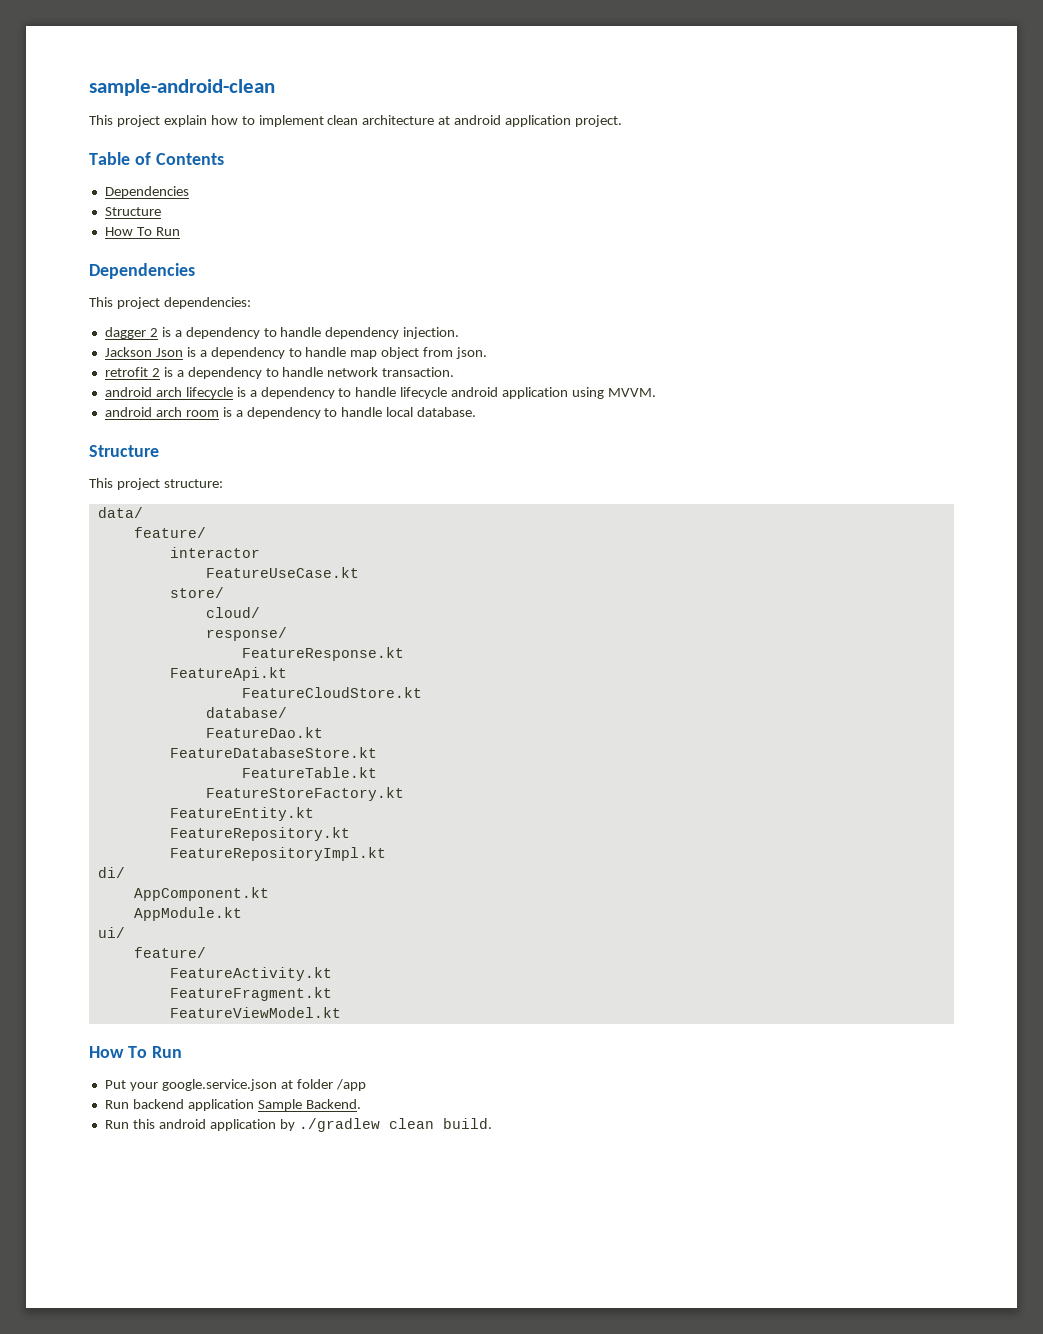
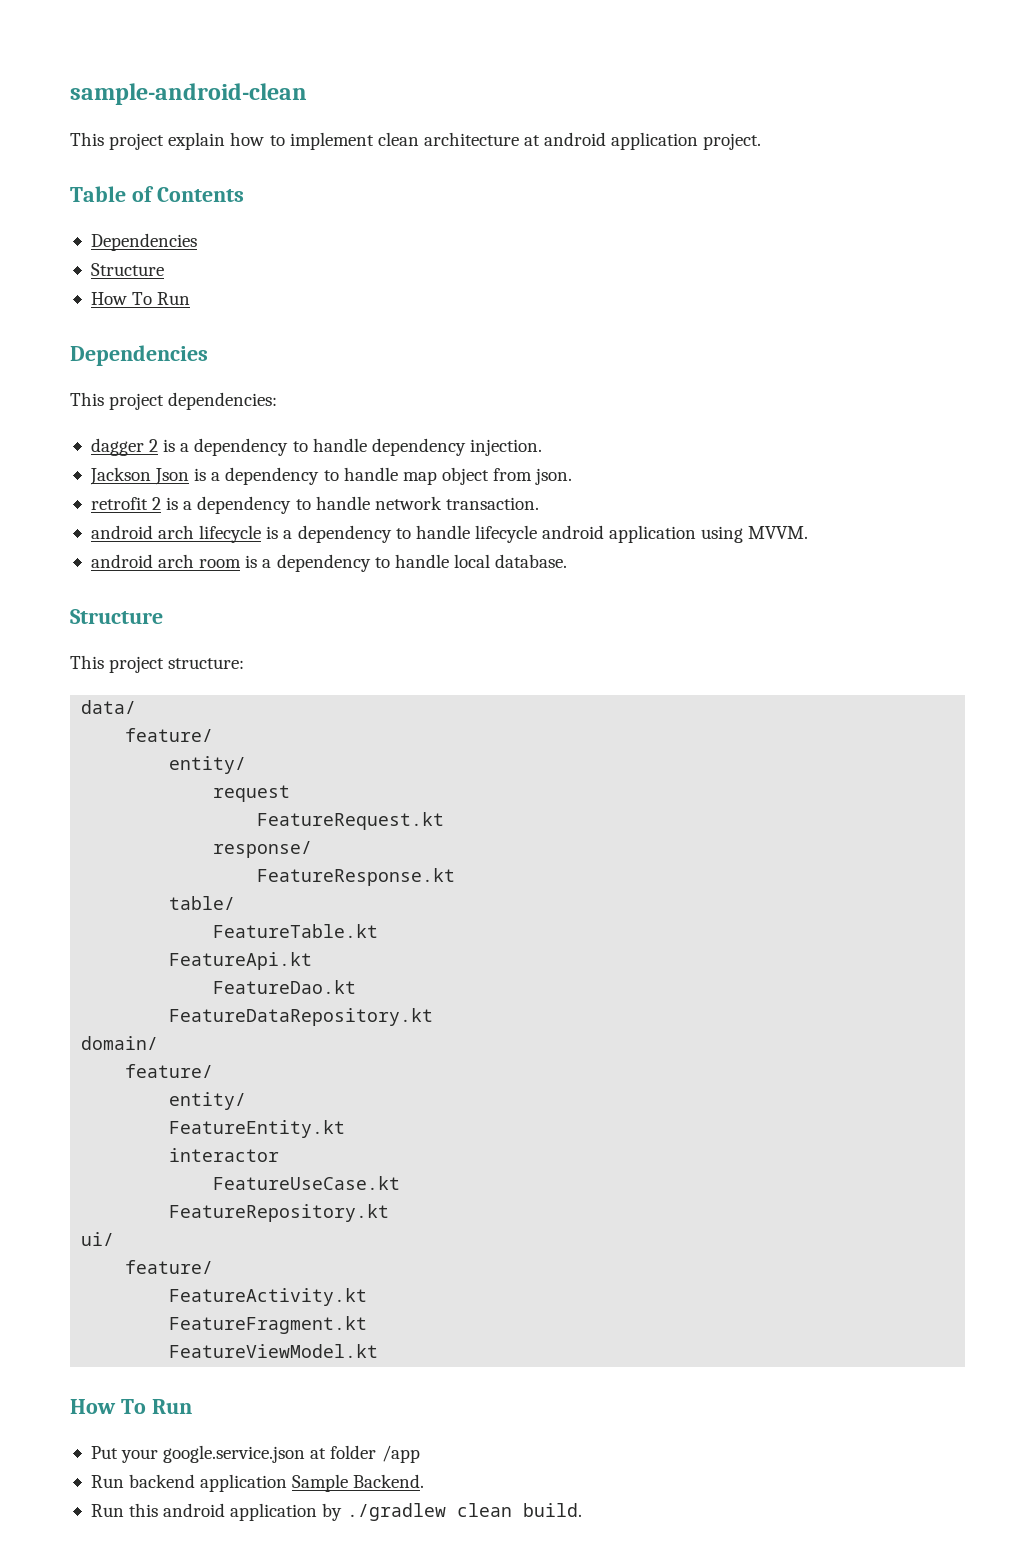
  data/
  feature/
- interactor
- FeatureUseCase.kt
- store/
- cloud/
+ entity/
+ request
+ FeatureRequest.kt
+ table/
+ FeatureTable.kt
- FeatureCloudStore.kt
- database/
- FeatureDatabaseStore.kt
- FeatureTable.kt
- FeatureStoreFactory.kt
+ FeatureDataRepository.kt
+ domain/
+ feature/
+ entity/
+ interactor
+ FeatureUseCase.kt
- FeatureRepositoryImpl.kt
- di/
- AppComponent.kt
- AppModule.kt

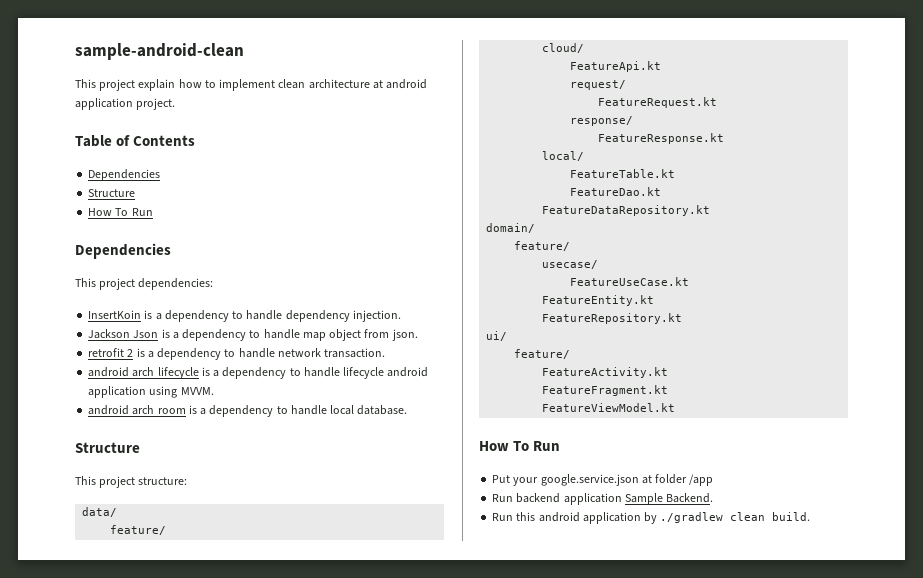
- dagger 2 is a dependency to handle dependency injection.
+ InsertKoin is a dependency to handle dependency injection.
  data/
  feature/
- entity/
- request
+ cloud/
+ FeatureApi.kt
+ request/
- table/
+ local/
- FeatureApi.kt
  domain/
  feature/
- entity/
+ usecase/
+ FeatureUseCase.kt
- interactor
- FeatureUseCase.kt

